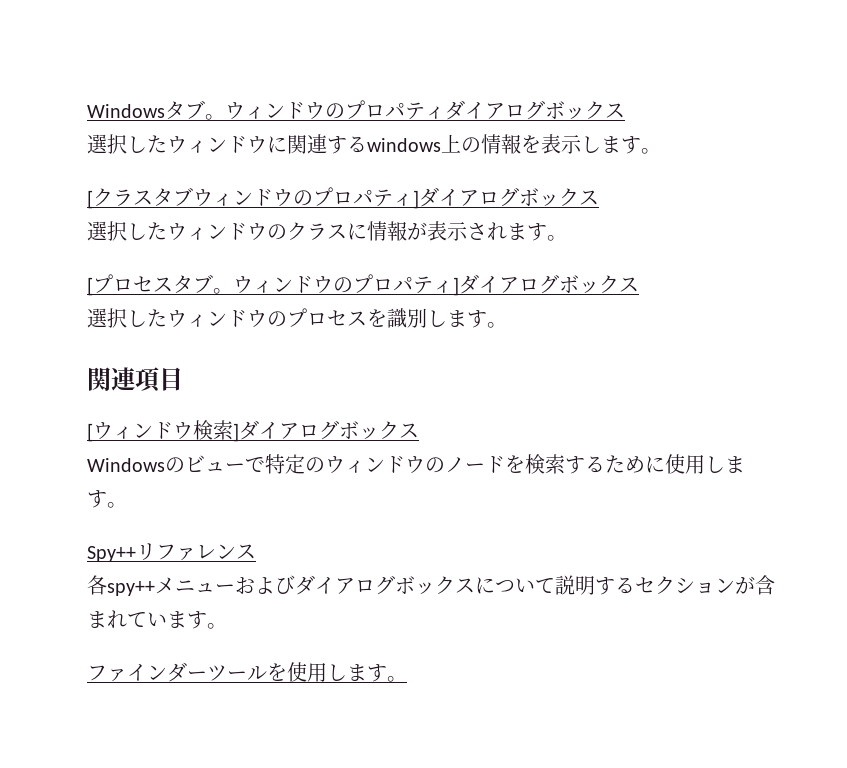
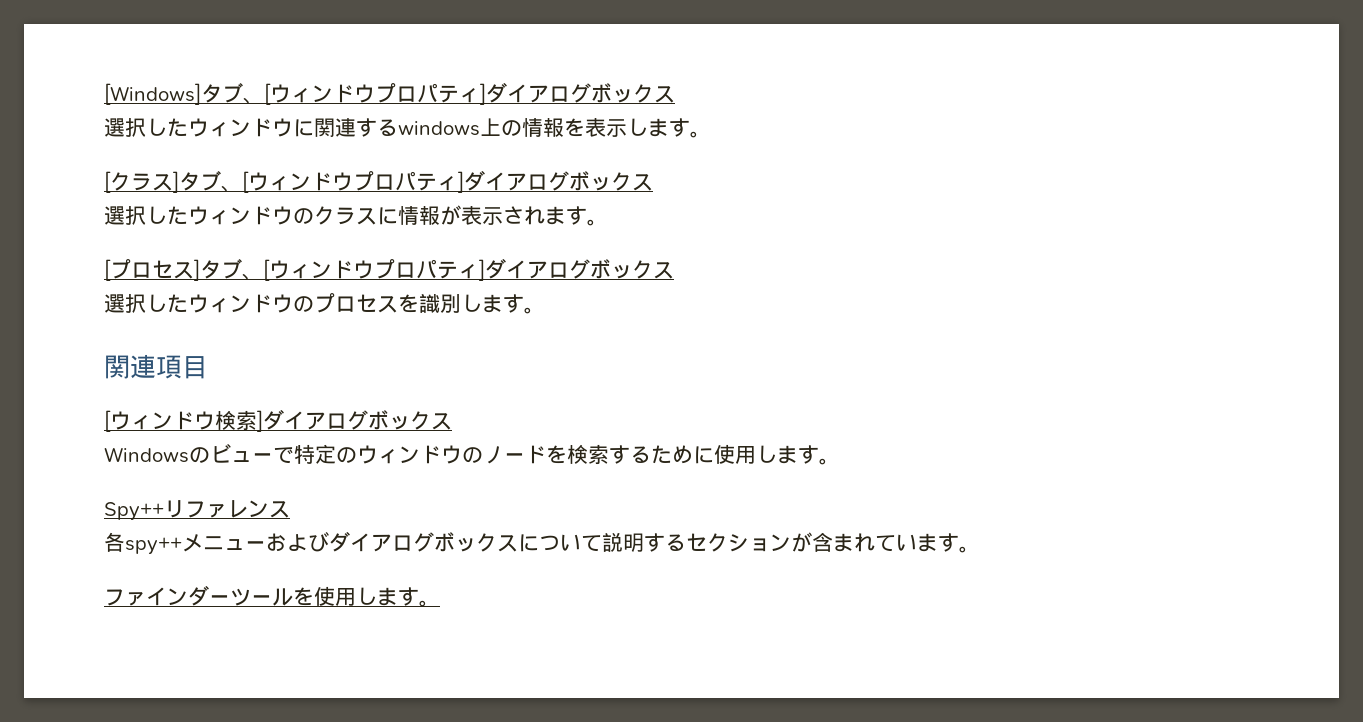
- Windowsタブ。ウィンドウのプロパティダイアログボックス
+ [Windows]タブ、[ウィンドウプロパティ]ダイアログボックス
- [クラスタブウィンドウのプロパティ]ダイアログボックス
+ [クラス]タブ、[ウィンドウプロパティ]ダイアログボックス
- [プロセスタブ。ウィンドウのプロパティ]ダイアログボックス
+ [プロセス]タブ、[ウィンドウプロパティ]ダイアログボックス

